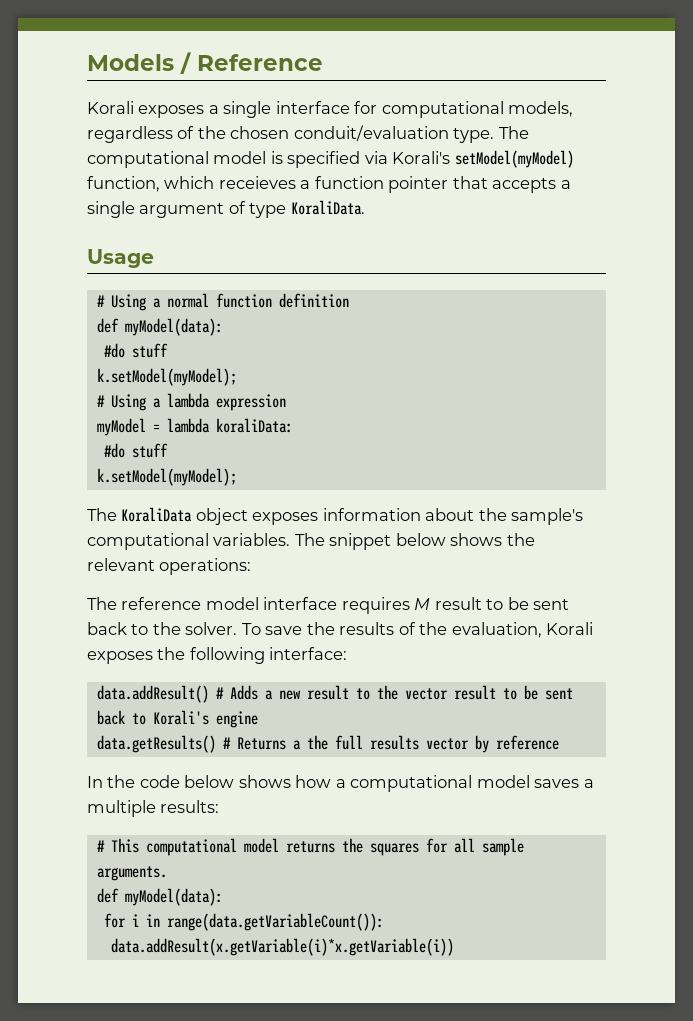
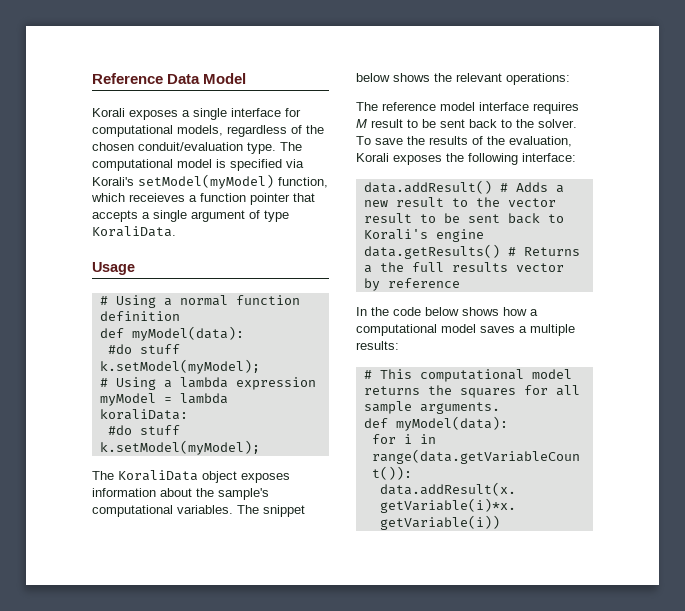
- Models / Reference
+ Reference Data Model

